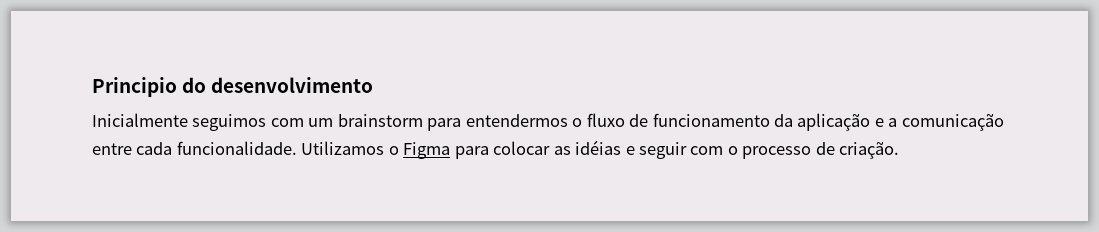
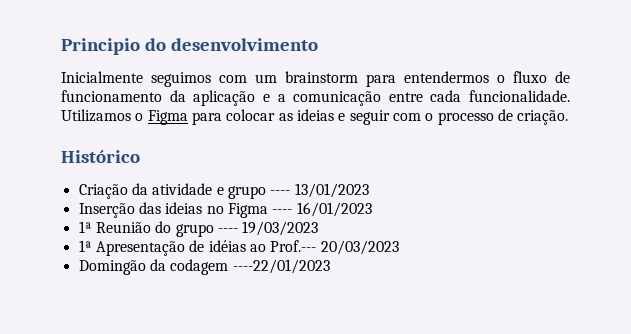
- Utilizamos o Figma para colocar as idéias e seguir com o processo de criação.
+ Utilizamos o Figma para colocar as ideias e seguir com o processo de criação.
+ Histórico
+ Criação da atividade e grupo ---- 13/01/2023
+ Inserção das ideias no Figma ---- 16/01/2023
+ 1ª Reunião do grupo ---- 19/03/2023
+ 1ª Apresentação de idéias ao Prof.--- 20/03/2023
+ Domingão da codagem ----22/01/2023

